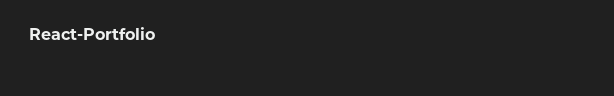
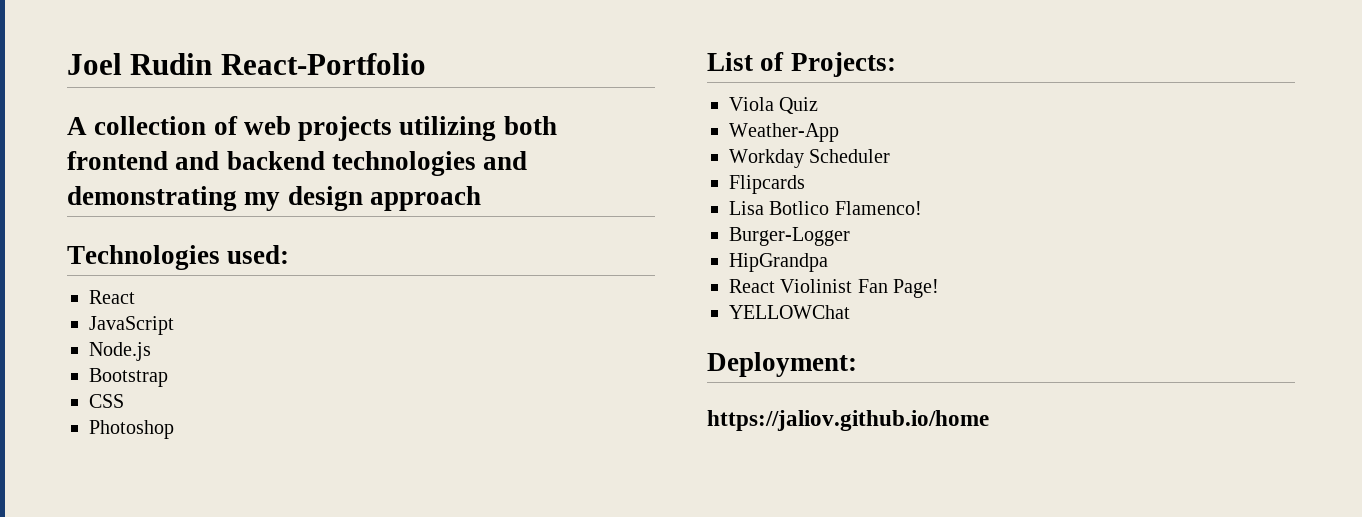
- React-Portfolio
+ Joel Rudin React-Portfolio
+ A collection of web projects utilizing both frontend and backend technologies and demonstrating my design approach
+ Technologies used:
+ React
+ JavaScript
+ Node.js
+ Bootstrap
+ CSS
+ Photoshop
+ List of Projects:
+ Viola Quiz
+ Weather-App
+ Workday Scheduler
+ Flipcards
+ Lisa Botlico Flamenco!
+ Burger-Logger
+ HipGrandpa
+ React Violinist Fan Page!
+ YELLOWChat
+ Deployment:
+ https://jaliov.github.io/home

